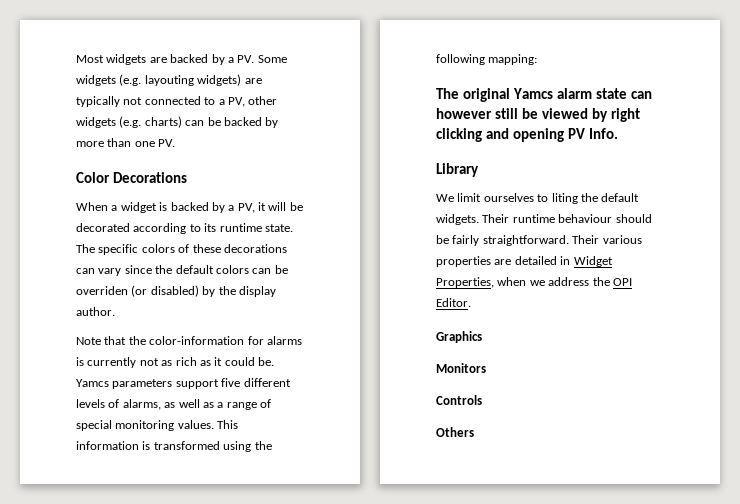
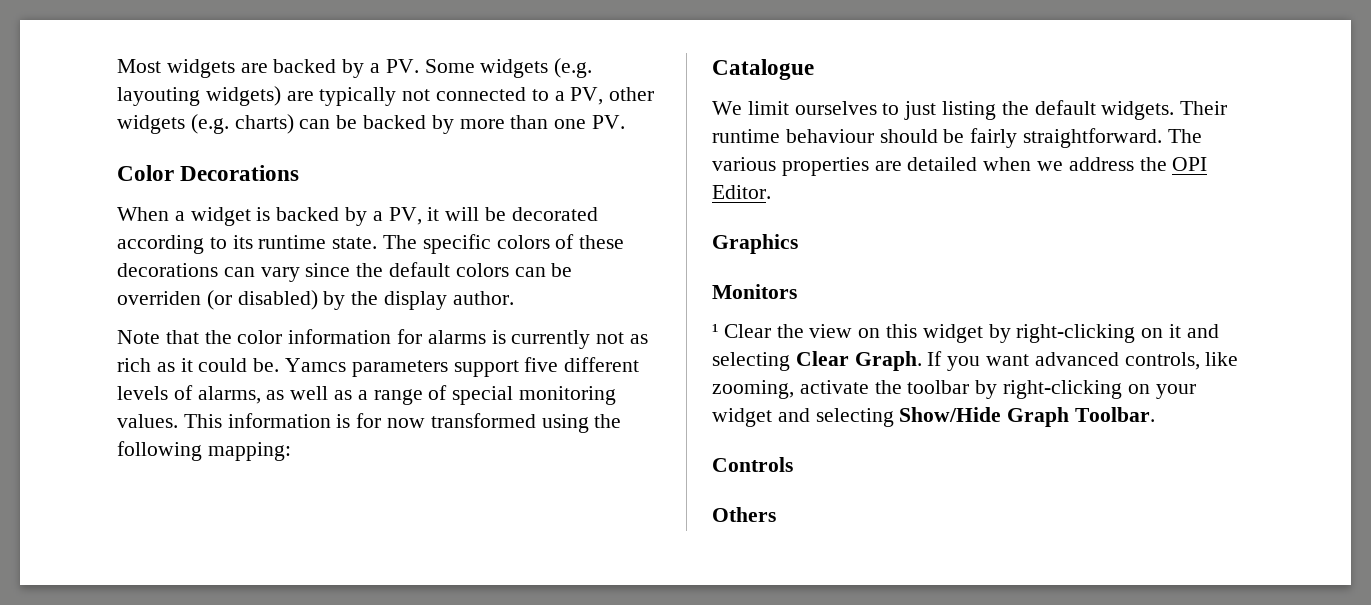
- Note that the color-information for alarms is currently not as rich as it could be.
+ Note that the color information for alarms is currently not as rich as it could be.
- This information is transformed using the following mapping:
+ This information is for now transformed using the following mapping:
- The original Yamcs alarm state can however still be viewed by right clicking and opening PV Info.
- Library
+ Catalogue
- We limit ourselves to liting the default widgets.
+ We limit ourselves to just listing the default widgets.
- Their various properties are detailed in Widget Properties, when we address the OPI Editor.
+ The various properties are detailed when we address the OPI Editor.
+ ¹ Clear the view on this widget by right-clicking on it and selecting Clear Graph. If you want advanced controls, like zooming, activate the toolbar by right-clicking on your widget and selecting Show/Hide Graph Toolbar.

